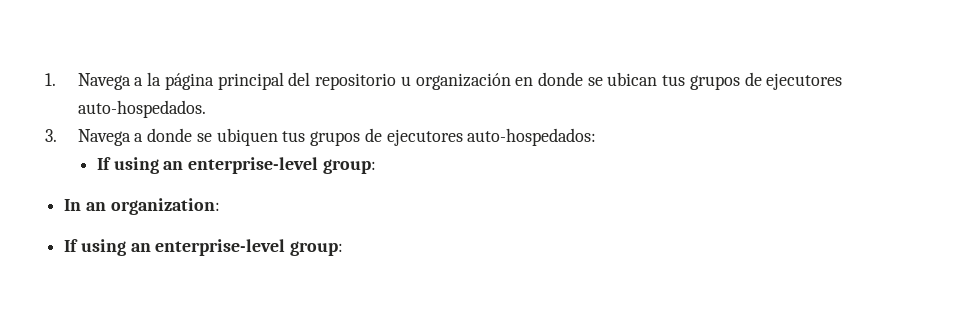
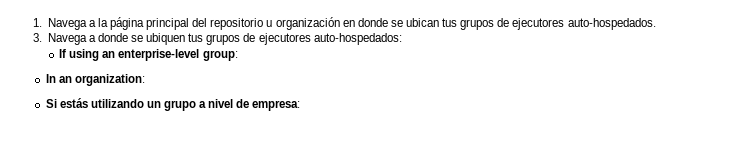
  In an organization:
- If using an enterprise-level group:
+ Si estás utilizando un grupo a nivel de empresa:

